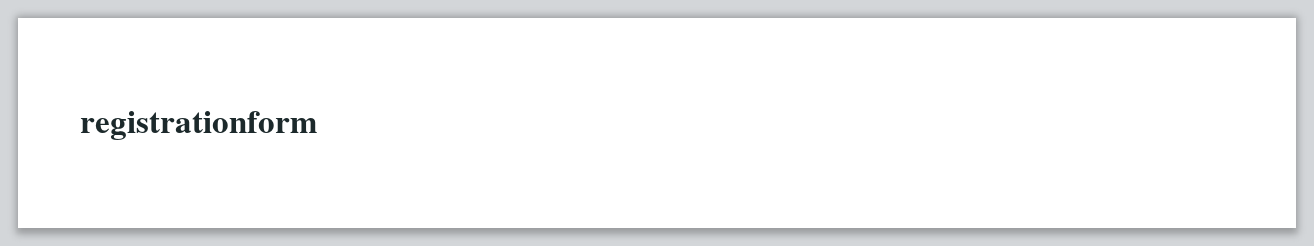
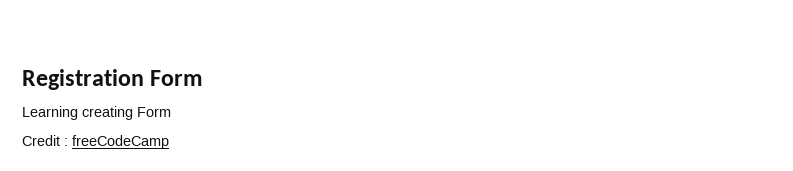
- registrationform
+ Registration Form
+ Learning creating Form
+ Credit : freeCodeCamp

